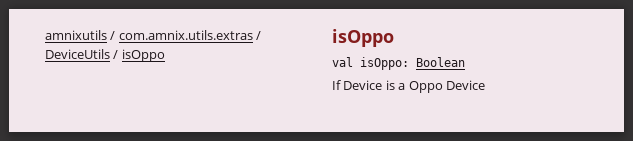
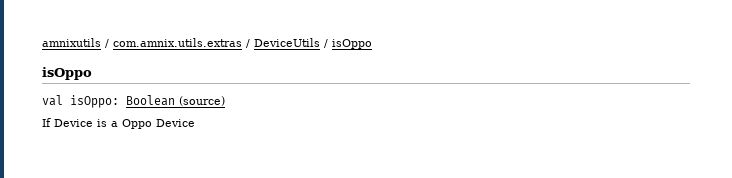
- val isOppo: Boolean
+ val isOppo: Boolean (source)

